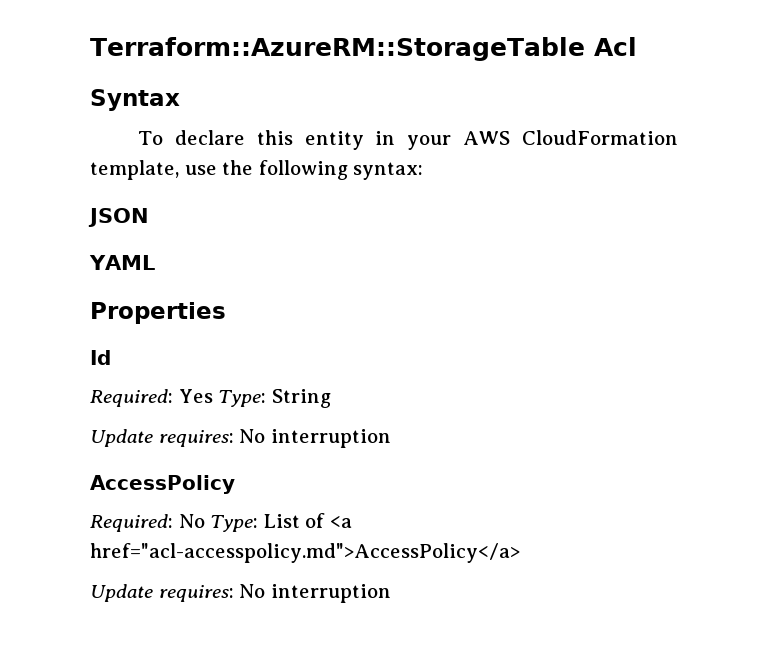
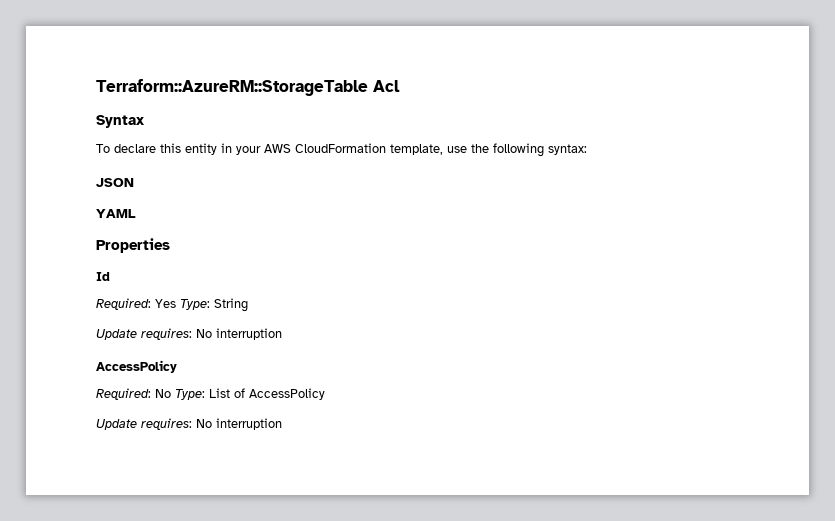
- Required: No Type: List of <a href="acl-accesspolicy.md">AccessPolicy</a>
+ Required: No Type: List of AccessPolicy

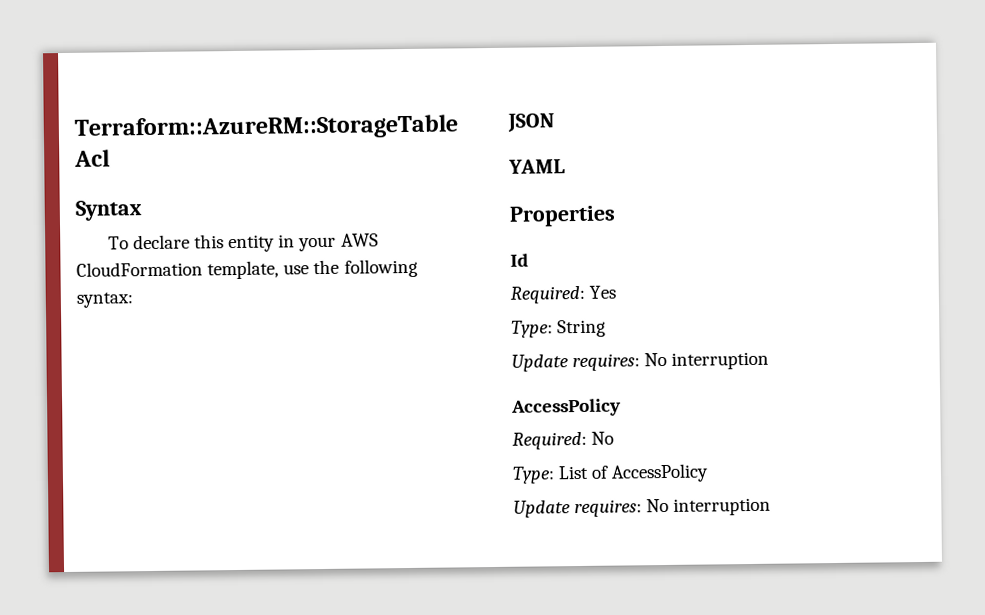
- Required: Yes Type: String
+ Required: Yes
+ Type: String
- Required: No Type: List of AccessPolicy
+ Required: No
+ Type: List of AccessPolicy

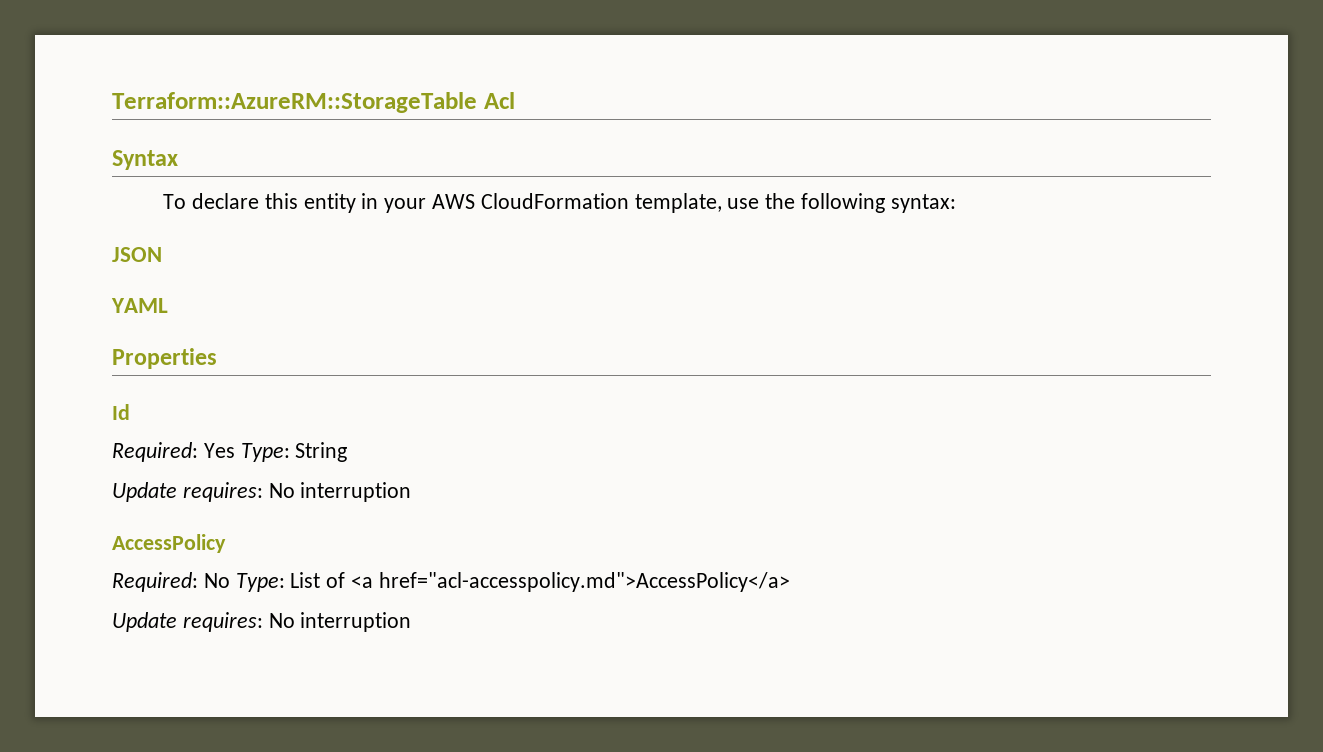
- Required: Yes
- Type: String
+ Required: Yes Type: String
- Required: No
- Type: List of AccessPolicy
+ Required: No Type: List of <a href="acl-accesspolicy.md">AccessPolicy</a>

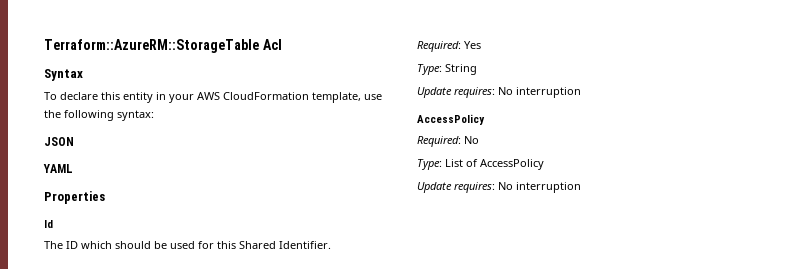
+ The ID which should be used for this Shared Identifier.
- Required: Yes Type: String
+ Required: Yes
+ Type: String
- Required: No Type: List of <a href="acl-accesspolicy.md">AccessPolicy</a>
+ Required: No
+ Type: List of AccessPolicy

